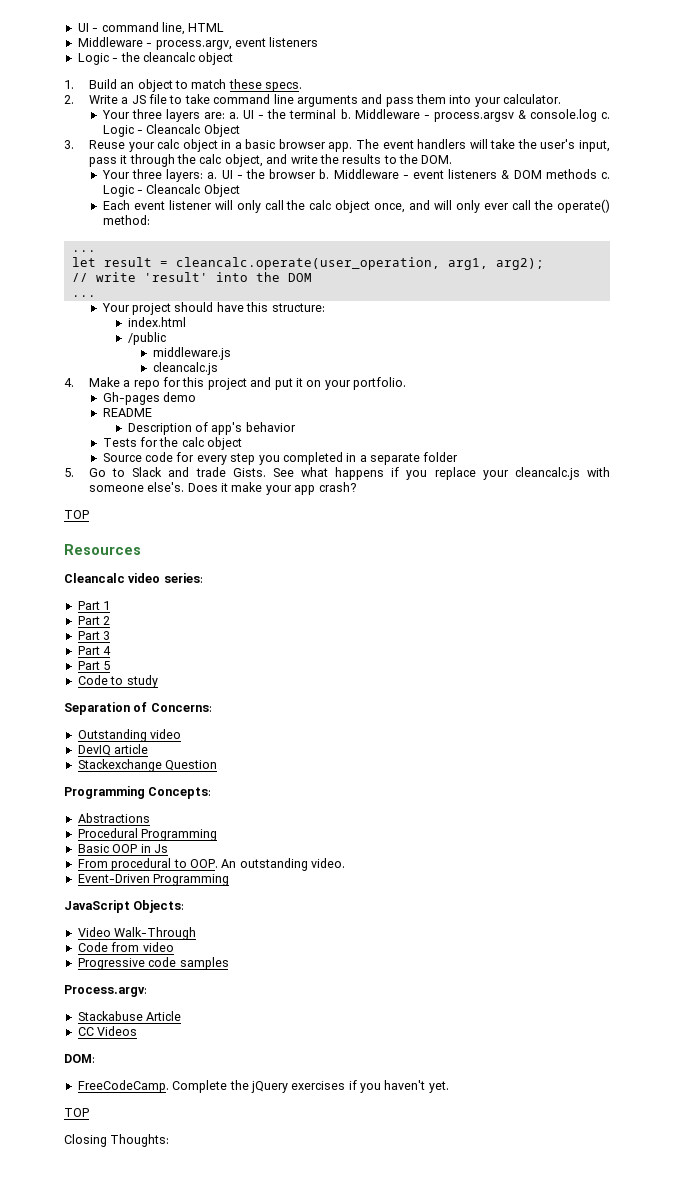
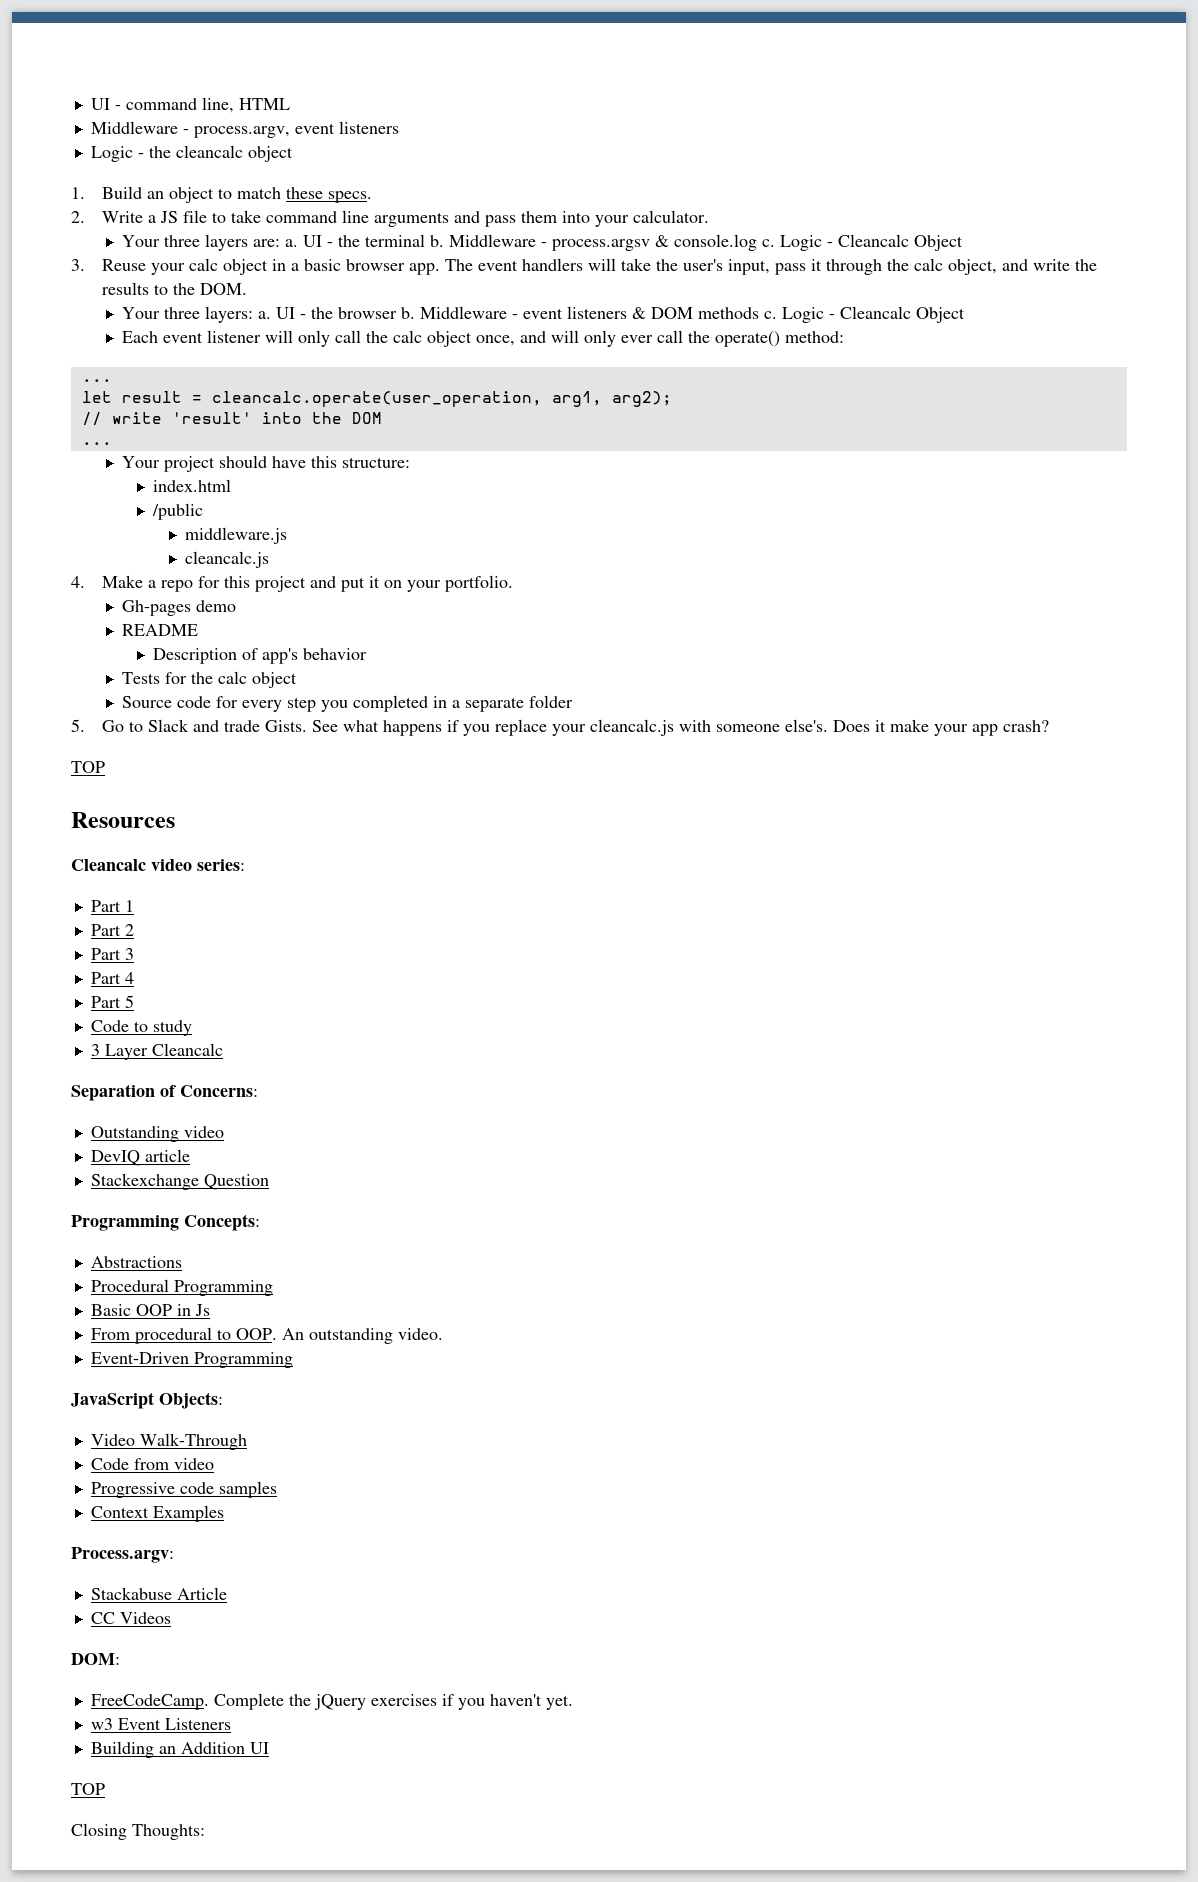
+ 3 Layer Cleancalc
+ Context Examples
+ w3 Event Listeners
+ Building an Addition UI

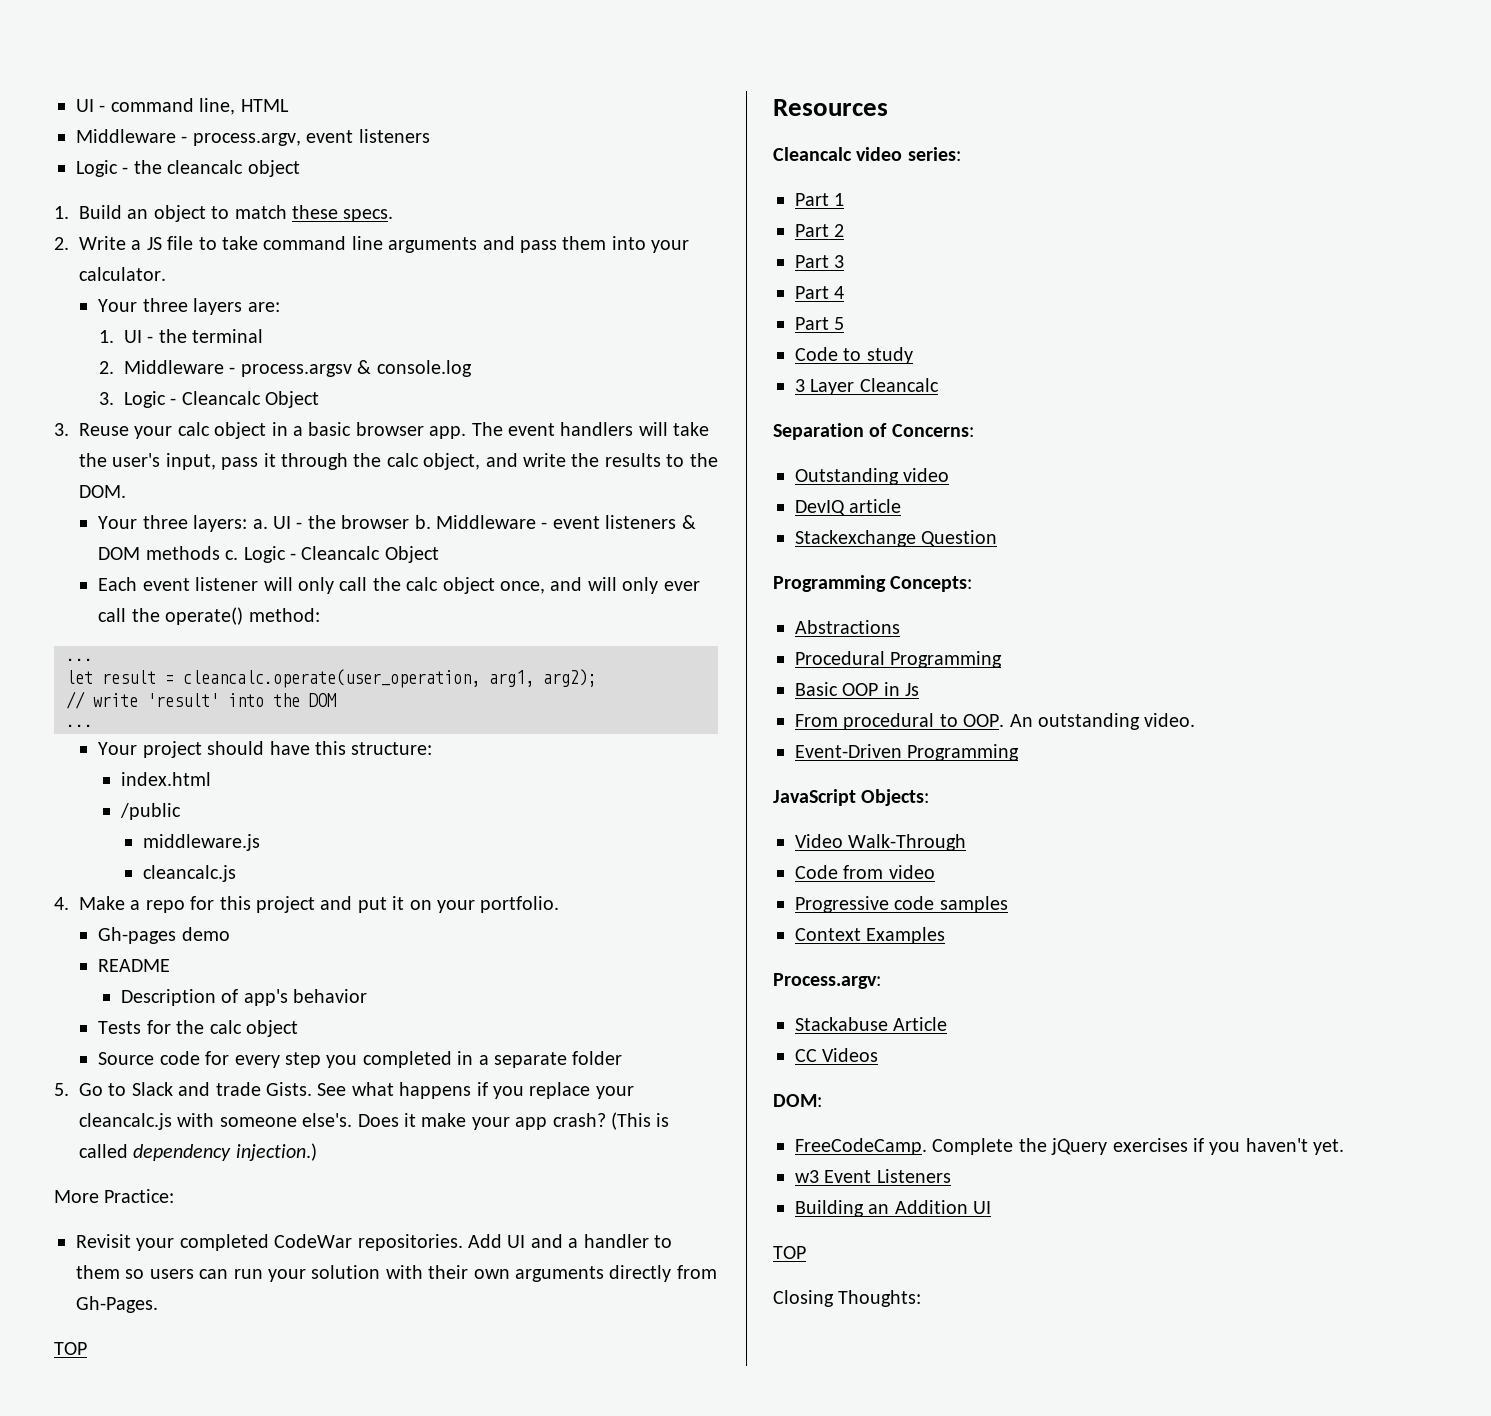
- Your three layers are: a. UI - the terminal b. Middleware - process.argsv & console.log c. Logic - Cleancalc Object
+ Your three layers are:
+ 1. UI - the terminal
+ 2. Middleware - process.argsv & console.log
+ 3. Logic - Cleancalc Object
+ (This is called dependency injection.)
+ More Practice:
+ Revisit your completed CodeWar repositories. Add UI and a handler to them so users can run your solution with their own arguments directly from Gh-Pages.

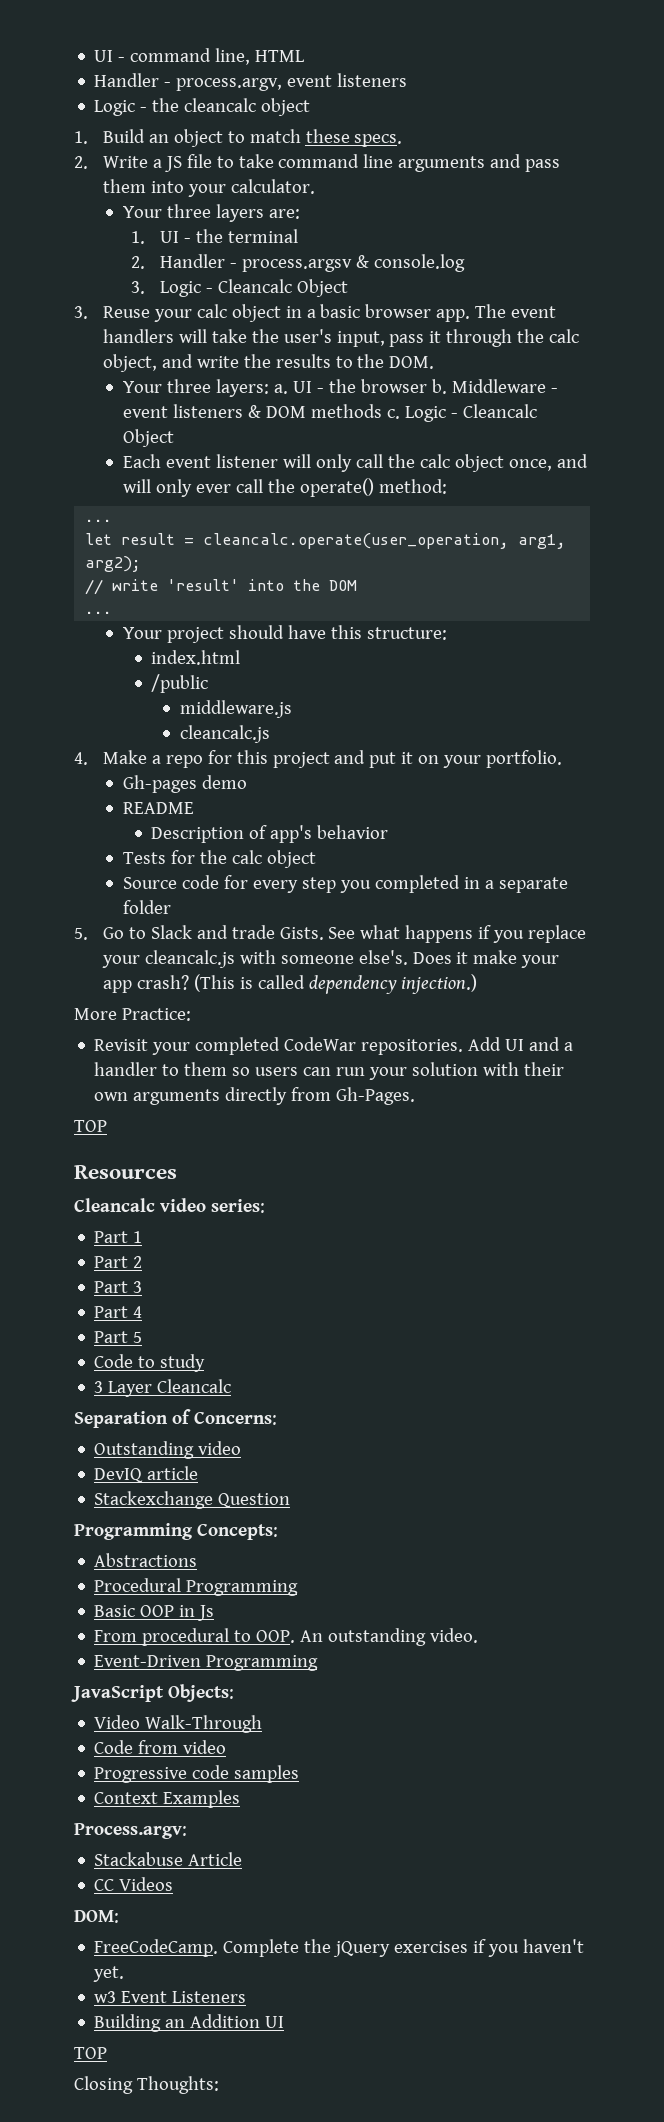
- Middleware - process.argv, event listeners
+ Handler - process.argv, event listeners
- 2. Middleware - process.argsv & console.log
+ 2. Handler - process.argsv & console.log

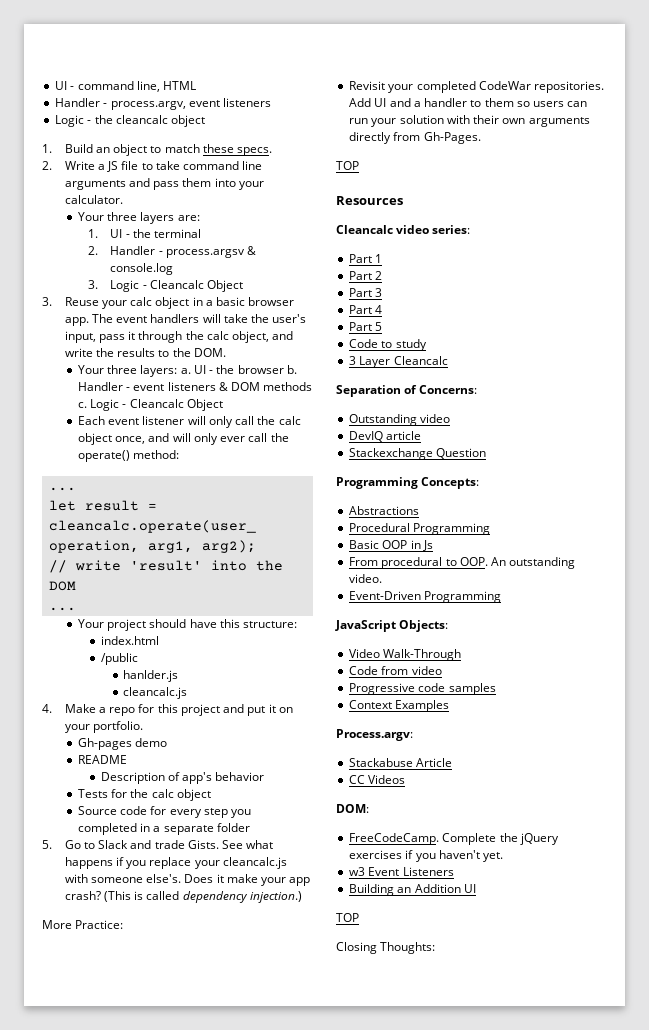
- Middleware - event listeners & DOM methods c.
+ Handler - event listeners & DOM methods c.
- middleware.js
+ hanlder.js

